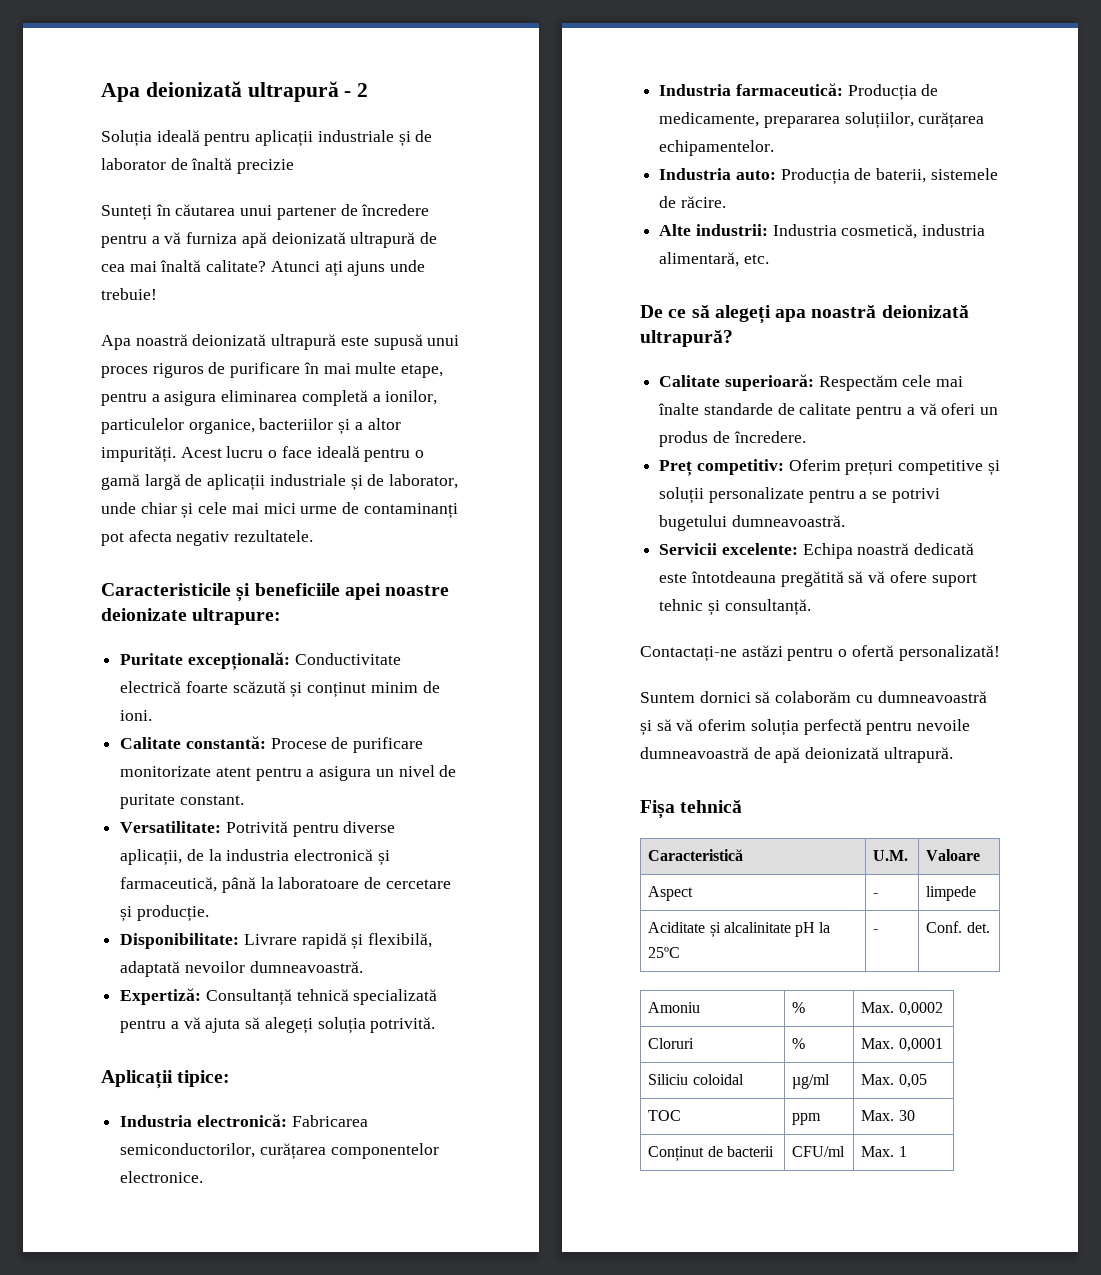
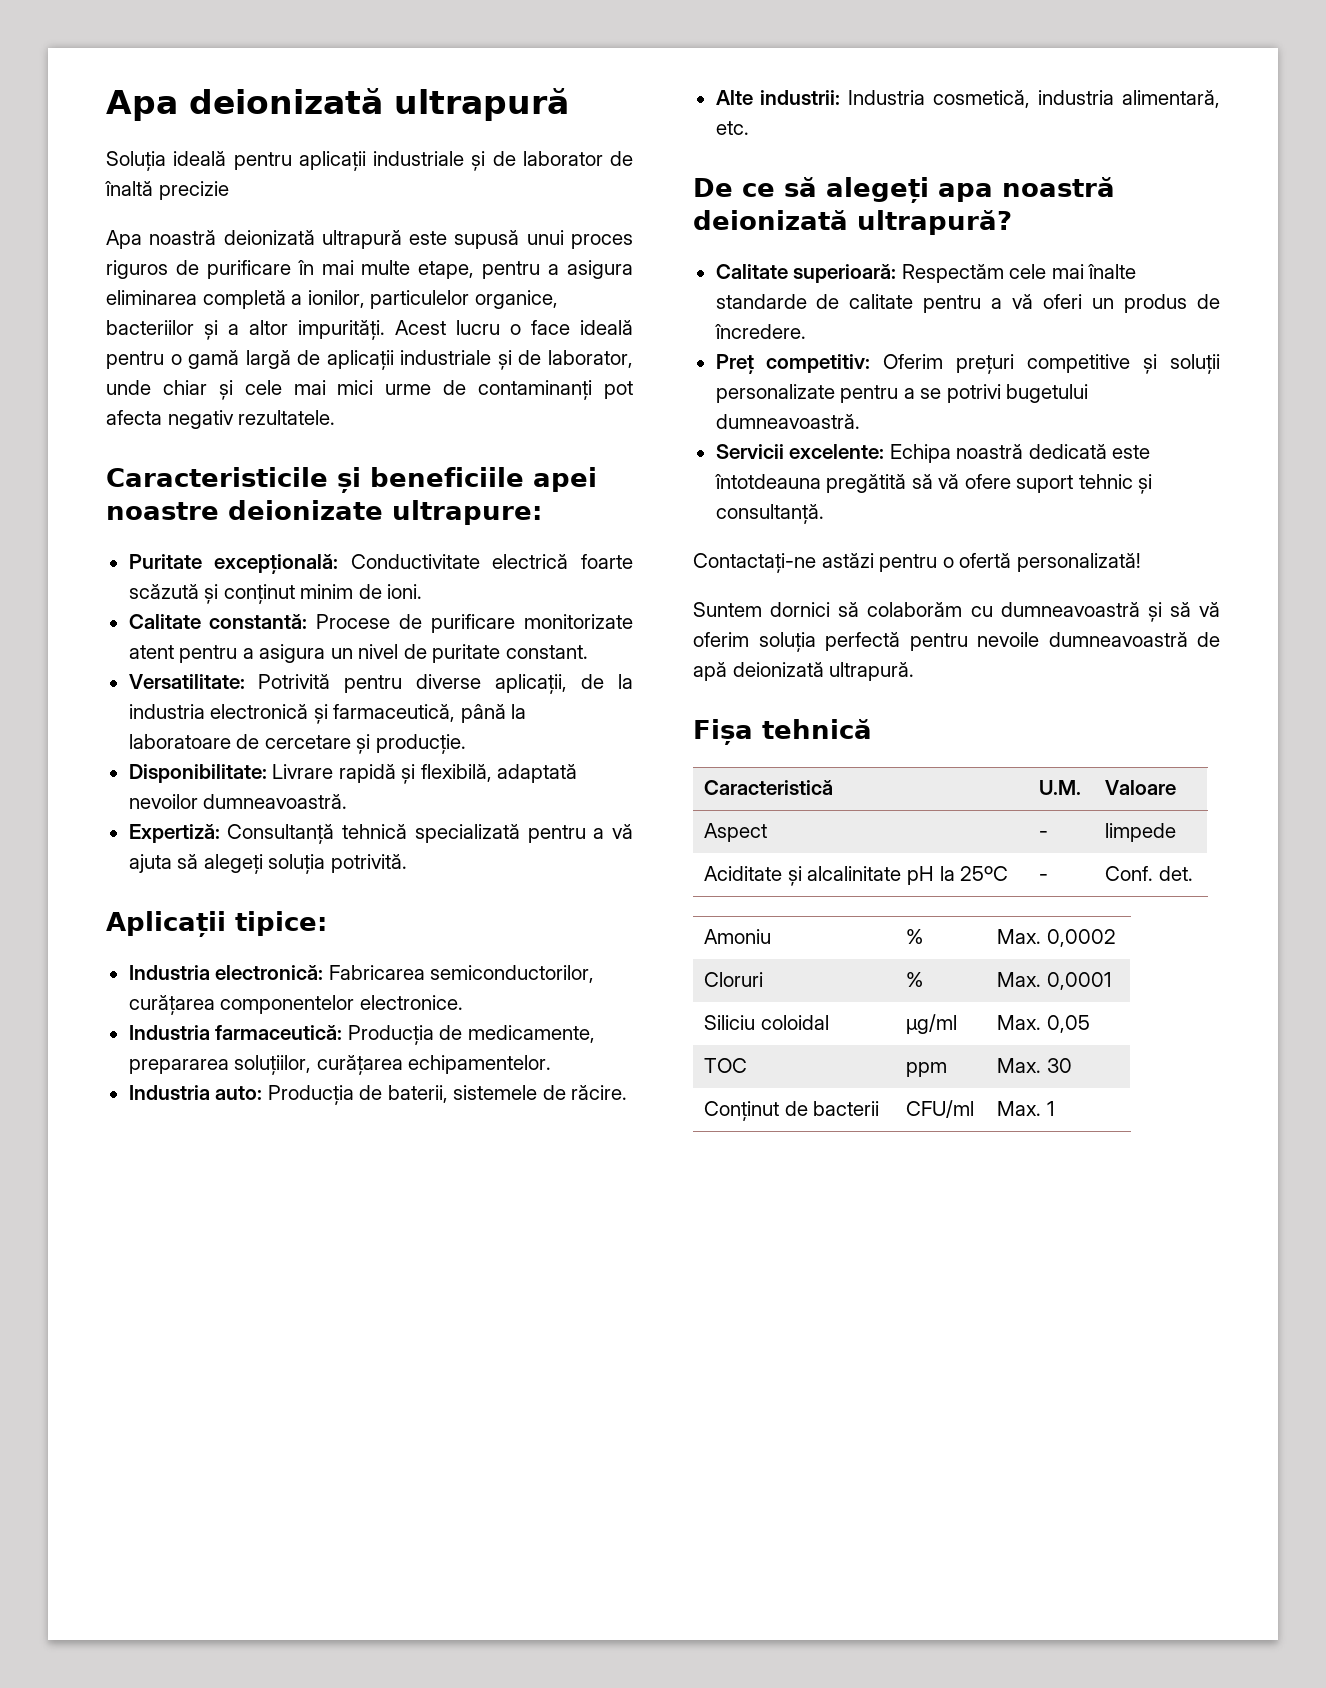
- Apa deionizată ultrapură - 2
+ Apa deionizată ultrapură
- Sunteți în căutarea unui partener de încredere pentru a vă furniza apă deionizată ultrapură de cea mai înaltă calitate? Atunci ați ajuns unde trebuie!

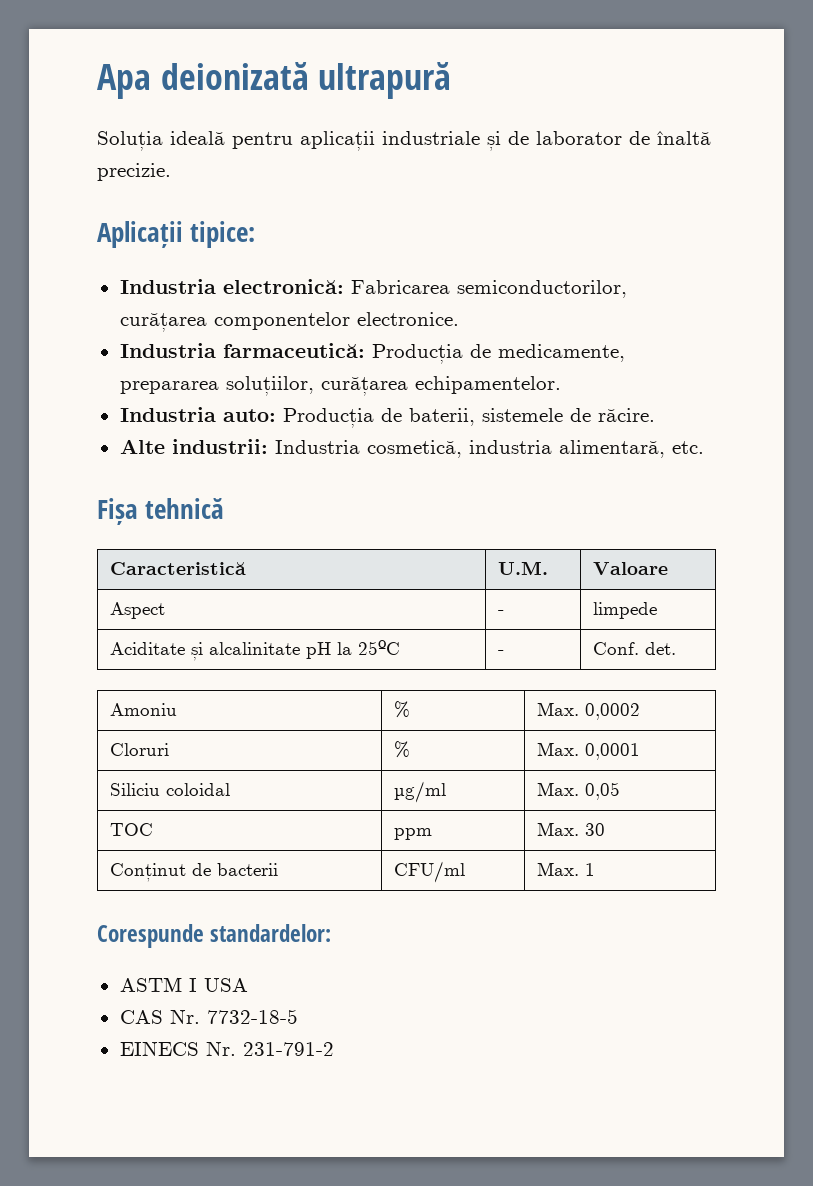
- Soluția ideală pentru aplicații industriale și de laborator de înaltă precizie
- Apa noastră deionizată ultrapură este supusă unui proces riguros de purificare în mai multe etape, pentru a asigura eliminarea completă a ionilor, particulelor organice, bacteriilor și a altor impurități. Acest lucru o face ideală pentru o gamă largă de aplicații industriale și de laborator, unde chiar și cele mai mici urme de contaminanți pot afecta negativ rezultatele.
- Caracteristicile și beneficiile apei noastre deionizate ultrapure:
- Puritate excepțională: Conductivitate electrică foarte scăzută și conținut minim de ioni.
- Calitate constantă: Procese de purificare monitorizate atent pentru a asigura un nivel de puritate constant.
- Versatilitate: Potrivită pentru diverse aplicații, de la industria electronică și farmaceutică, până la laboratoare de cercetare și producție.
- Disponibilitate: Livrare rapidă și flexibilă, adaptată nevoilor dumneavoastră.
- Expertiză: Consultanță tehnică specializată pentru a vă ajuta să alegeți soluția potrivită.
+ Soluția ideală pentru aplicații industriale și de laborator de înaltă precizie.
- De ce să alegeți apa noastră deionizată ultrapură?
- Calitate superioară: Respectăm cele mai înalte standarde de calitate pentru a vă oferi un produs de încredere.
- Preț competitiv: Oferim prețuri competitive și soluții personalizate pentru a se potrivi bugetului dumneavoastră.
- Servicii excelente: Echipa noastră dedicată este întotdeauna pregătită să vă ofere suport tehnic și consultanță.
- Contactați-ne astăzi pentru o ofertă personalizată!
- Suntem dornici să colaborăm cu dumneavoastră și să vă oferim soluția perfectă pentru nevoile dumneavoastră de apă deionizată ultrapură.
+ Corespunde standardelor:
+ ASTM I USA
+ CAS Nr. 7732-18-5
+ EINECS Nr. 231-791-2

